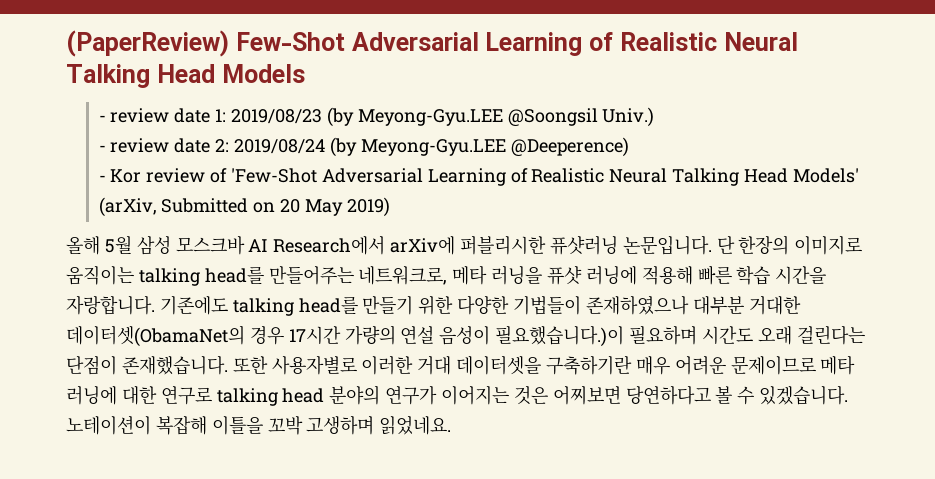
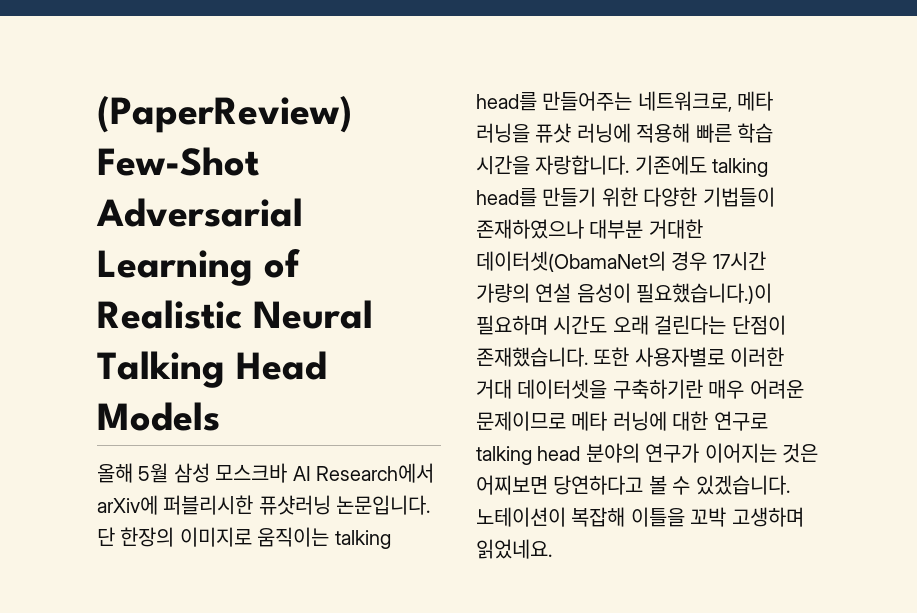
- - review date 1: 2019/08/23 (by Meyong-Gyu.LEE @Soongsil Univ.)
- - review date 2: 2019/08/24 (by Meyong-Gyu.LEE @Deeperence)
- - Kor review of 'Few-Shot Adversarial Learning of Realistic Neural Talking Head Models' (arXiv, Submitted on 20 May 2019)

